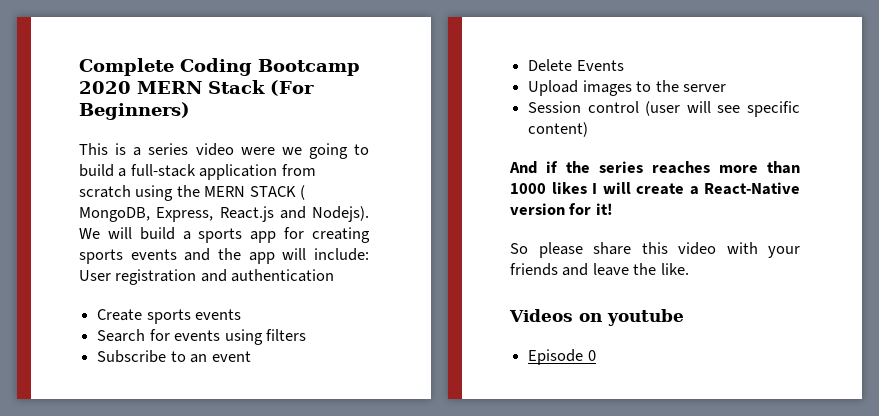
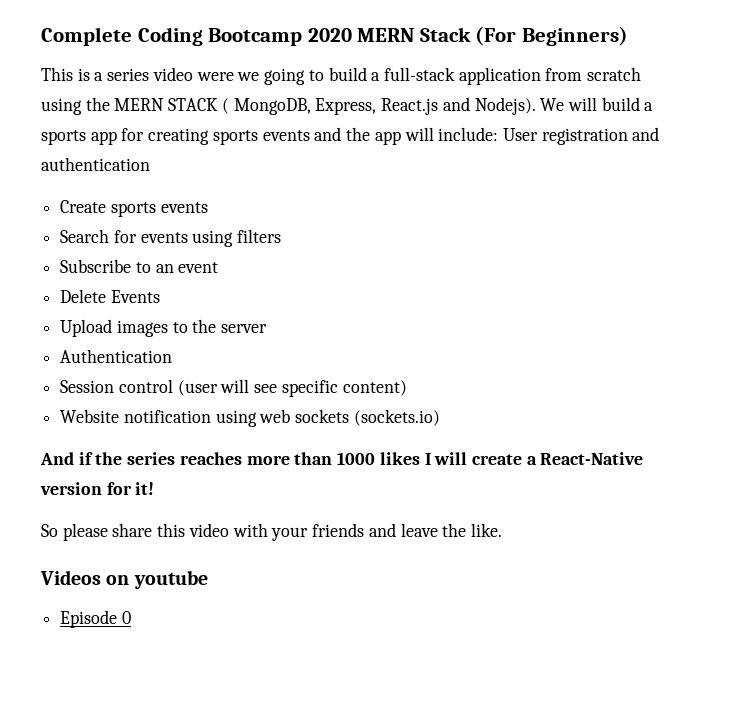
+ Authentication
+ Website notification using web sockets (sockets.io)

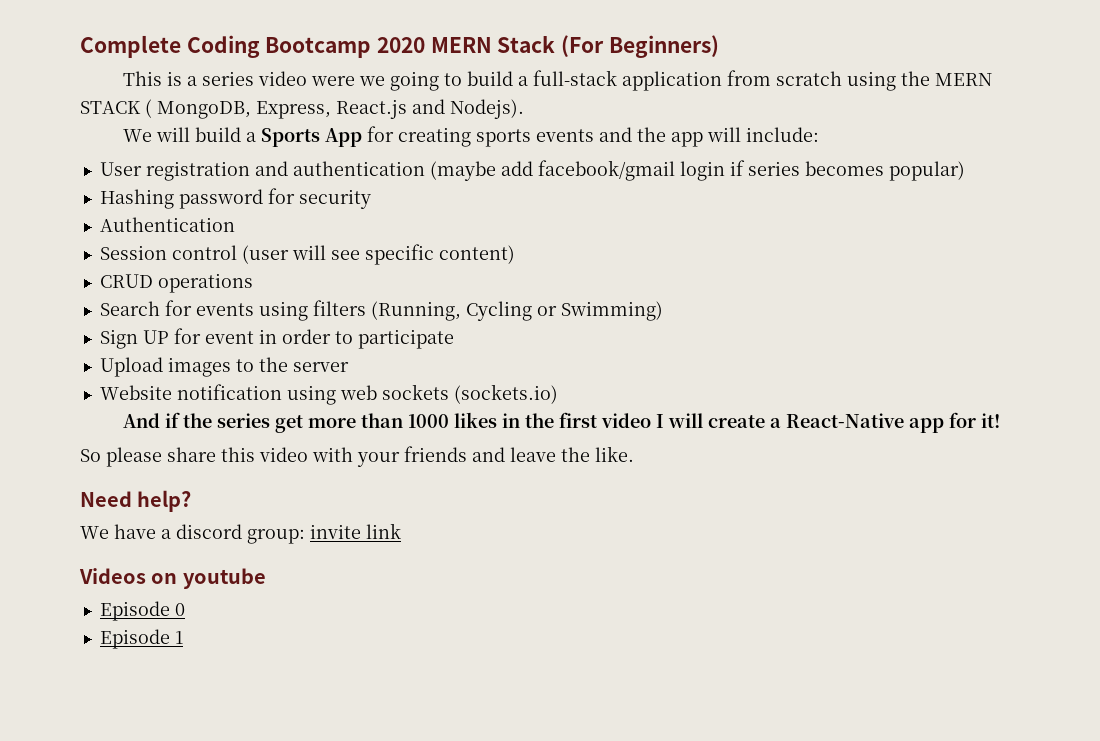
- This is a series video were we going to build a full-stack application from scratch using the MERN STACK ( MongoDB, Express, React.js and Nodejs). We will build a sports app for creating sports events and the app will include: User registration and authentication
- Create sports events
- Search for events using filters
- Subscribe to an event
- Delete Events
- Upload images to the server
+ This is a series video were we going to build a full-stack application from scratch using the MERN STACK ( MongoDB, Express, React.js and Nodejs).
+ We will build a Sports App for creating sports events and the app will include:
+ User registration and authentication (maybe add facebook/gmail login if series becomes popular)
+ Hashing password for security
+ CRUD operations
+ Search for events using filters (Running, Cycling or Swimming)
+ Sign UP for event in order to participate
+ Upload images to the server
- And if the series reaches more than 1000 likes I will create a React-Native version for it!
+ And if the series get more than 1000 likes in the first video I will create a React-Native app for it!
+ Need help?
+ We have a discord group: invite link
+ Episode 1

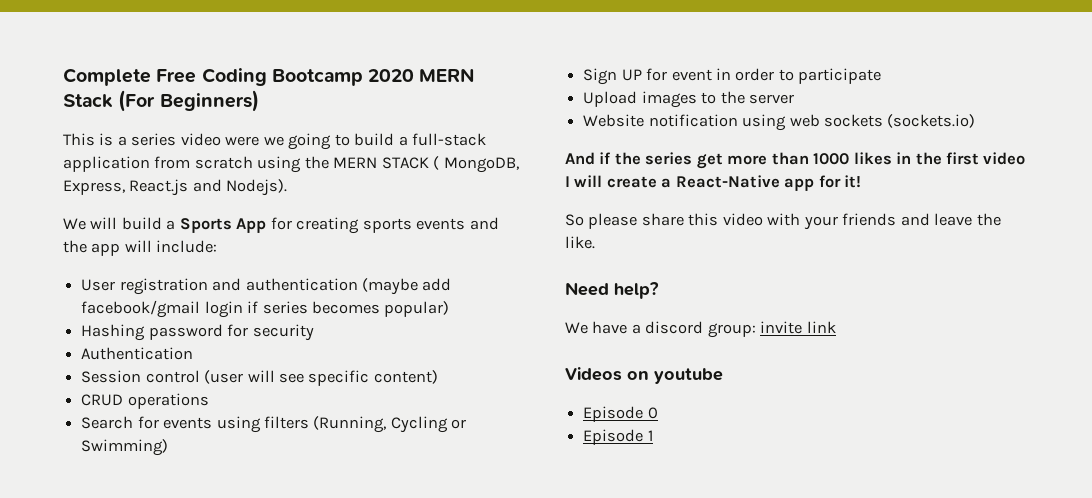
- Complete Coding Bootcamp 2020 MERN Stack (For Beginners)
+ Complete Free Coding Bootcamp 2020 MERN Stack (For Beginners)

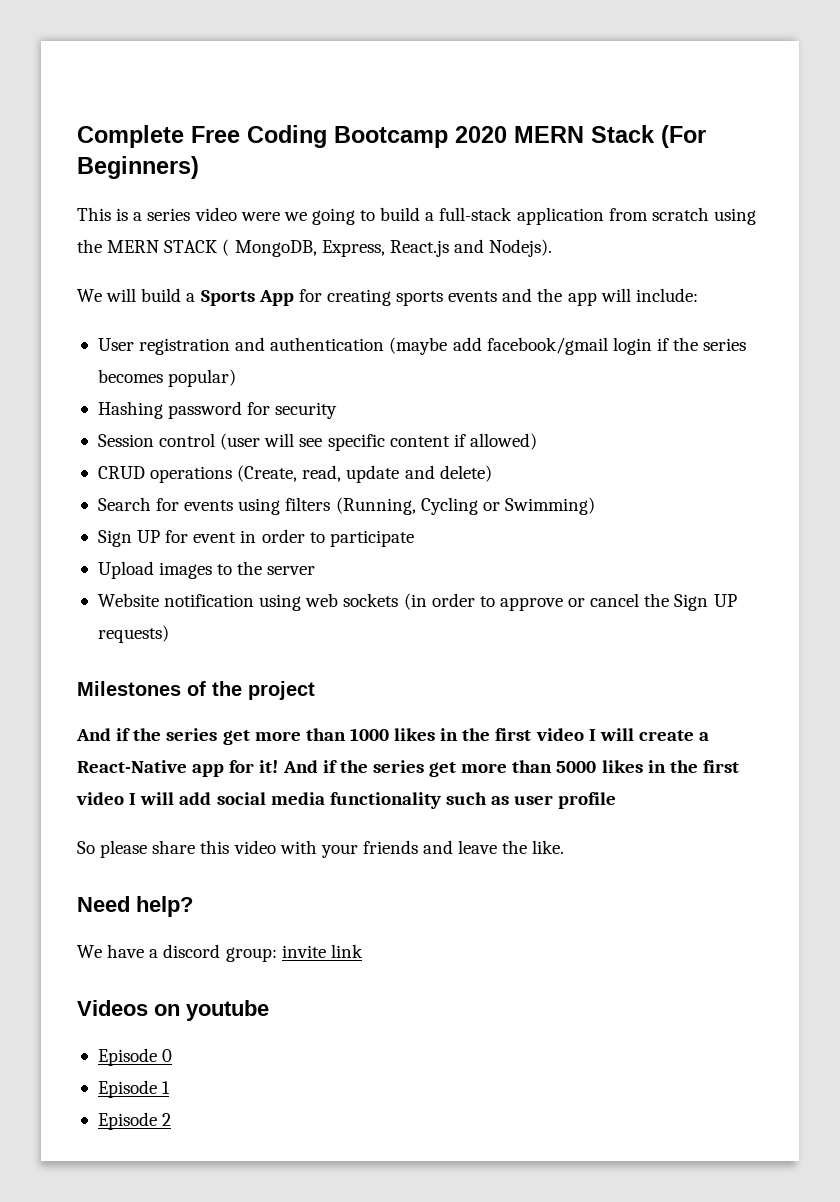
- User registration and authentication (maybe add facebook/gmail login if series becomes popular)
+ User registration and authentication (maybe add facebook/gmail login if the series becomes popular)
- Authentication
- Session control (user will see specific content)
+ Session control (user will see specific content if allowed)
- CRUD operations
+ CRUD operations (Create, read, update and delete)
- Website notification using web sockets (sockets.io)
+ Website notification using web sockets (in order to approve or cancel the Sign UP requests)
+ Milestones of the project
+ And if the series get more than 5000 likes in the first video I will add social media functionality such as user profile
+ Episode 2

